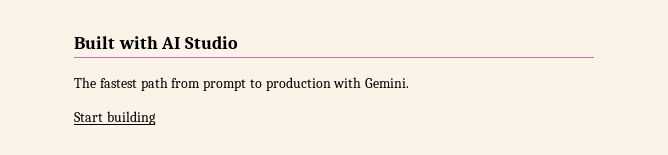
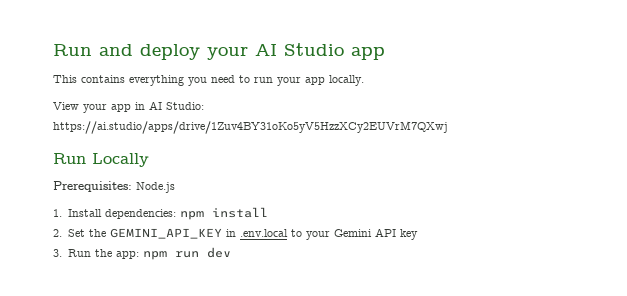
- Built with AI Studio
- The fastest path from prompt to production with Gemini.
- Start building
+ Run and deploy your AI Studio app
+ This contains everything you need to run your app locally.
+ View your app in AI Studio: https://ai.studio/apps/drive/1Zuv4BY31oKo5yV5HzzXCy2EUVrM7QXwj
+ Run Locally
+ Prerequisites: Node.js
+ 1. Install dependencies: npm install
+ 2. Set the GEMINI_API_KEY in .env.local to your Gemini API key
+ 3. Run the app: npm run dev

